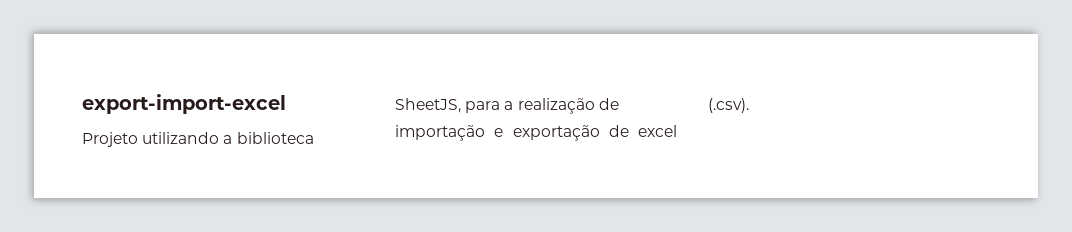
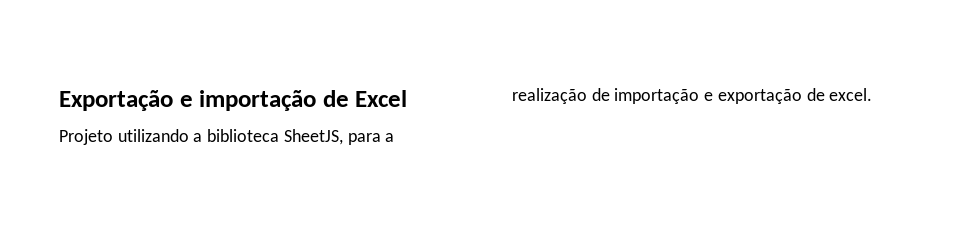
- export-import-excel
+ Exportação e importação de Excel
- Projeto utilizando a biblioteca SheetJS, para a realização de importação e exportação de excel (.csv).
+ Projeto utilizando a biblioteca SheetJS, para a realização de importação e exportação de excel.

